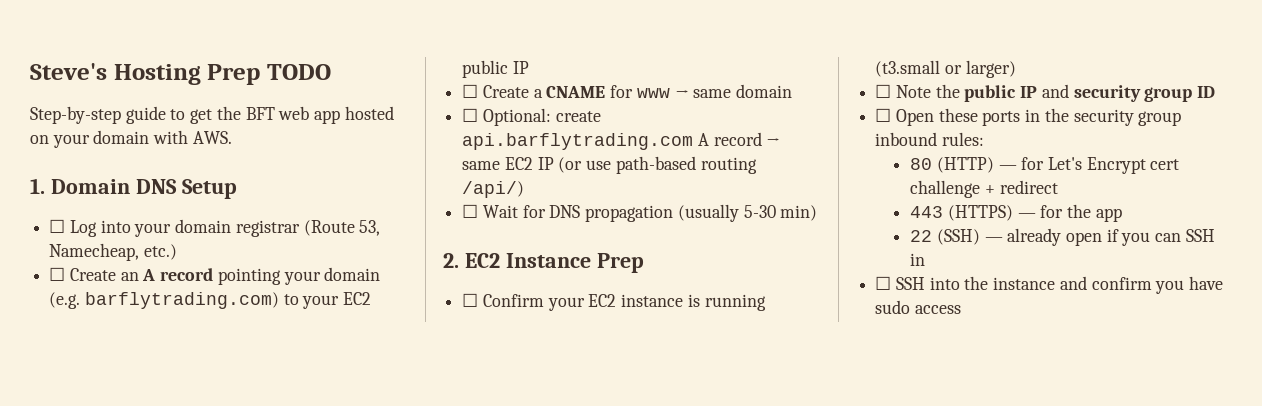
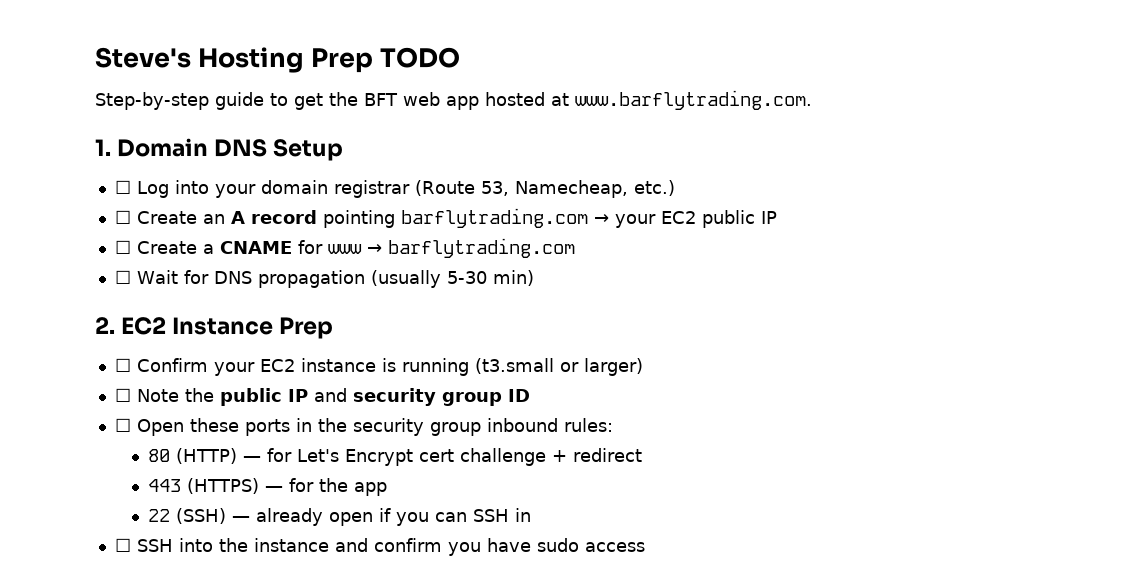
- Step-by-step guide to get the BFT web app hosted on your domain with AWS.
+ Step-by-step guide to get the BFT web app hosted at www.barflytrading.com.
- ☐ Create an A record pointing your domain (e.g. barflytrading.com) to your EC2 public IP
+ ☐ Create an A record pointing barflytrading.com → your EC2 public IP
- ☐ Create a CNAME for www → same domain
- ☐ Optional: create api.barflytrading.com A record → same EC2 IP (or use path-based routing /api/)
+ ☐ Create a CNAME for www → barflytrading.com

